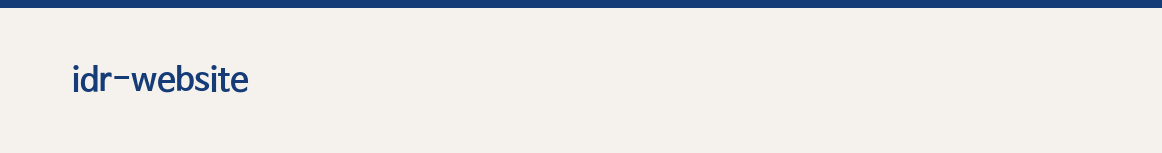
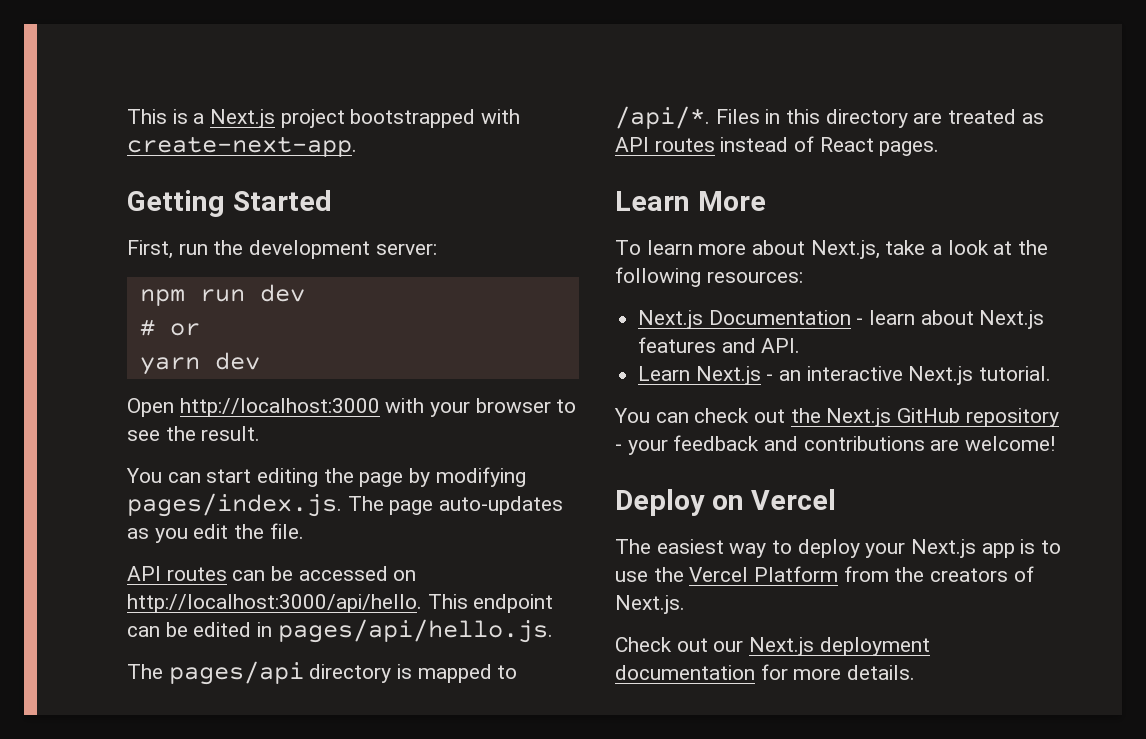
- idr-website
+ This is a Next.js project bootstrapped with create-next-app.
+ Getting Started
+ First, run the development server:
+ npm run dev
+ # or
+ yarn dev
+ Open http://localhost:3000 with your browser to see the result.
+ You can start editing the page by modifying pages/index.js. The page auto-updates as you edit the file.
+ API routes can be accessed on http://localhost:3000/api/hello. This endpoint can be edited in pages/api/hello.js.
+ The pages/api directory is mapped to /api/*. Files in this directory are treated as API routes instead of React pages.
+ Learn More
+ To learn more about Next.js, take a look at the following resources:
+ Next.js Documentation - learn about Next.js features and API.
+ Learn Next.js - an interactive Next.js tutorial.
+ You can check out the Next.js GitHub repository - your feedback and contributions are welcome!
+ Deploy on Vercel
+ The easiest way to deploy your Next.js app is to use the Vercel Platform from the creators of Next.js.
+ Check out our Next.js deployment documentation for more details.

